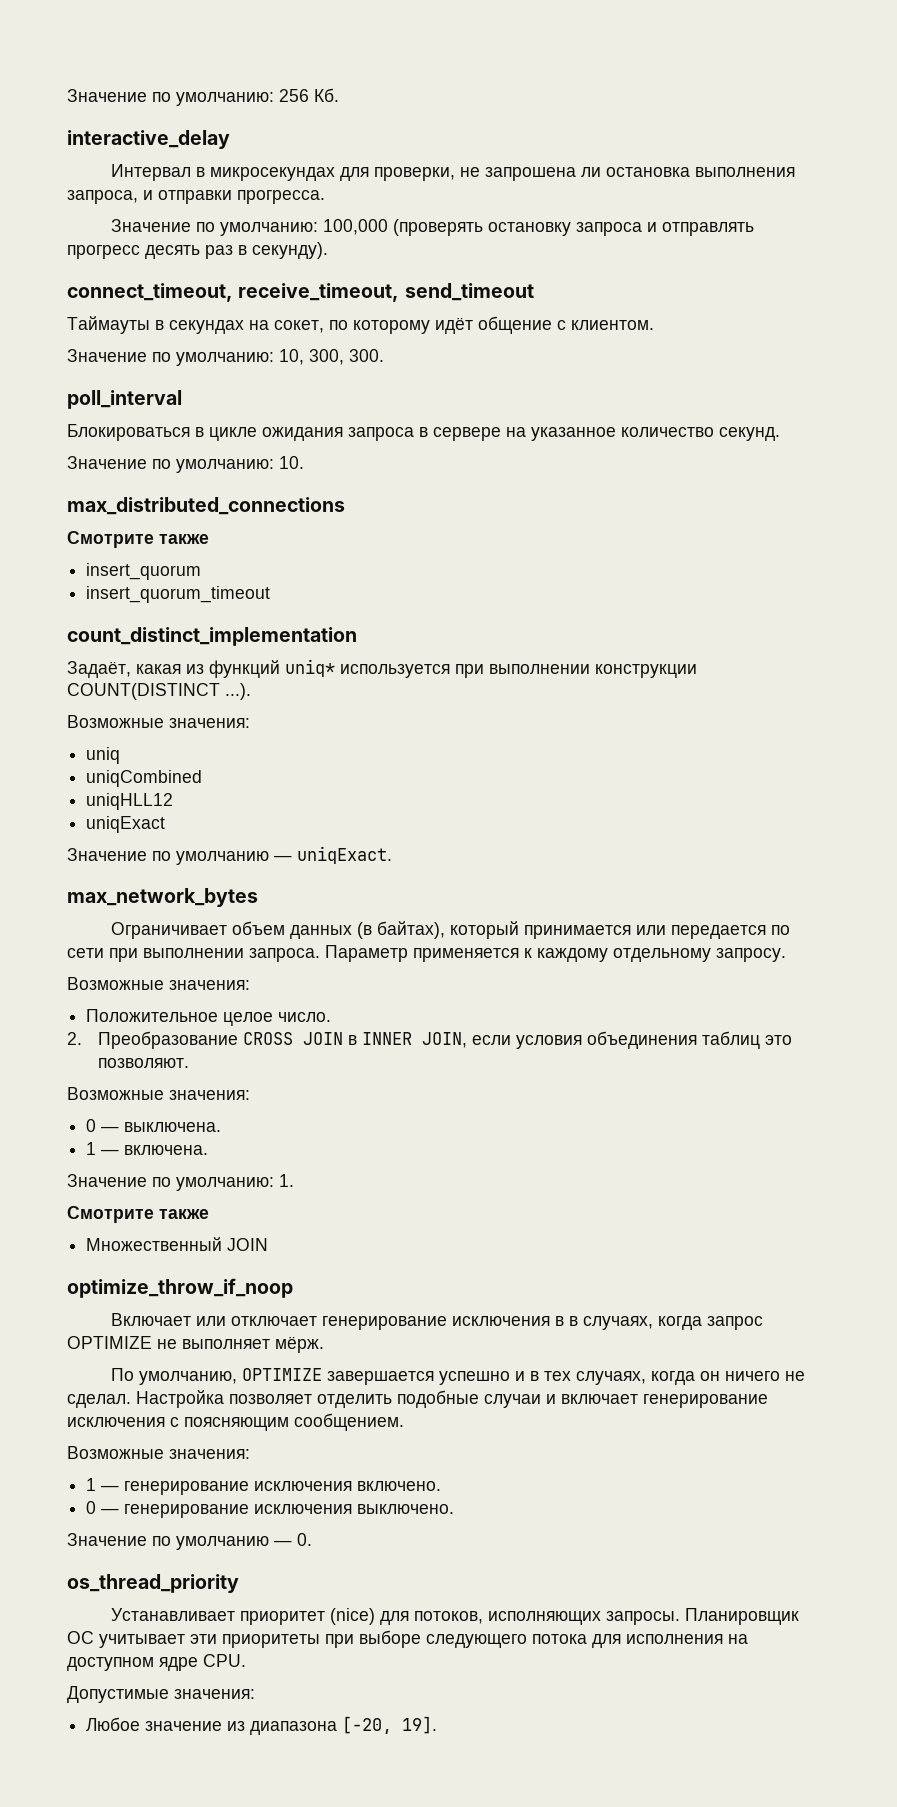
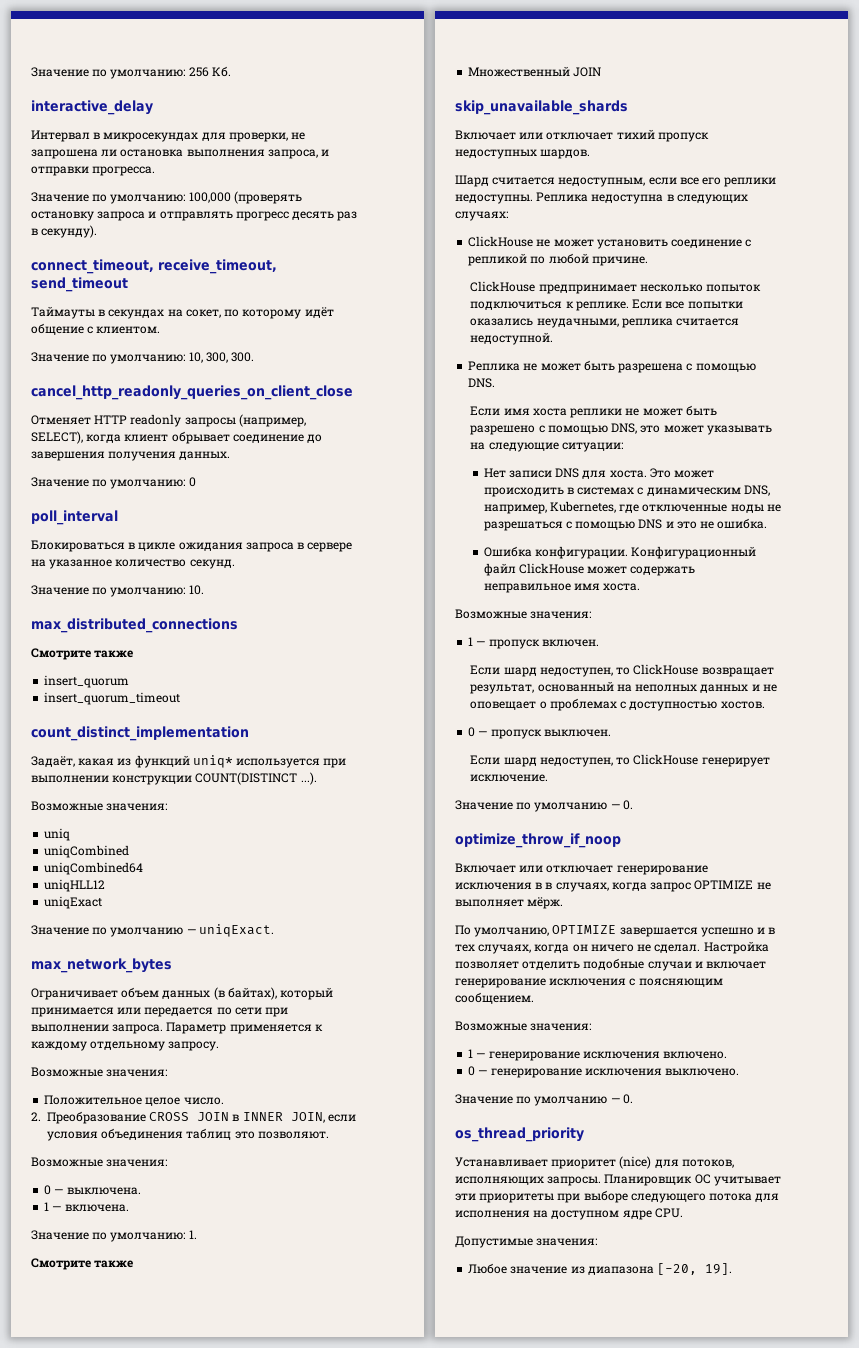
+ cancel_http_readonly_queries_on_client_close
+ Отменяет HTTP readonly запросы (например, SELECT), когда клиент обрывает соединение до завершения получения данных.
+ Значение по умолчанию: 0
+ uniqCombined64
+ skip_unavailable_shards
+ Включает или отключает тихий пропуск недоступных шардов.
+ Шард считается недоступным, если все его реплики недоступны. Реплика недоступна в следующих случаях:
+ ClickHouse не может установить соединение с репликой по любой причине.
+ ClickHouse предпринимает несколько попыток подключиться к реплике. Если все попытки оказались неудачными, реплика считается недоступной.
+ Реплика не может быть разрешена с помощью DNS.
+ Если имя хоста реплики не может быть разрешено с помощью DNS, это может указывать на следующие ситуации:
+ Нет записи DNS для хоста. Это может происходить в системах с динамическим DNS, например, Kubernetes, где отключенные ноды не разрешаться с помощью DNS и это не ошибка.
+ Ошибка конфигурации. Конфигурационный файл ClickHouse может содержать неправильное имя хоста.
+ Возможные значения:
+ 1 — пропуск включен.
+ Если шард недоступен, то ClickHouse возвращает результат, основанный на неполных данных и не оповещает о проблемах с доступностью хостов.
+ 0 — пропуск выключен.
+ Если шард недоступен, то ClickHouse генерирует исключение.
+ Значение по умолчанию — 0.

